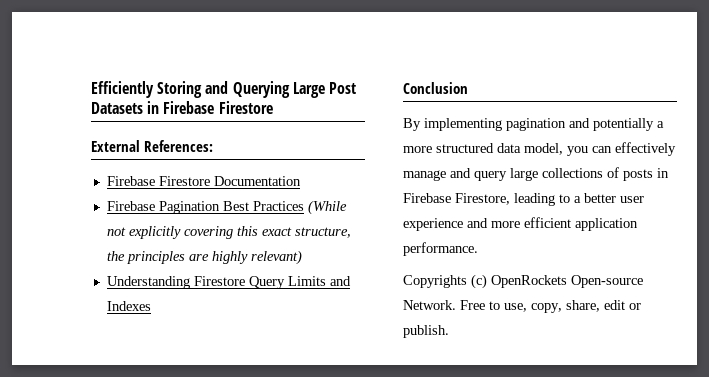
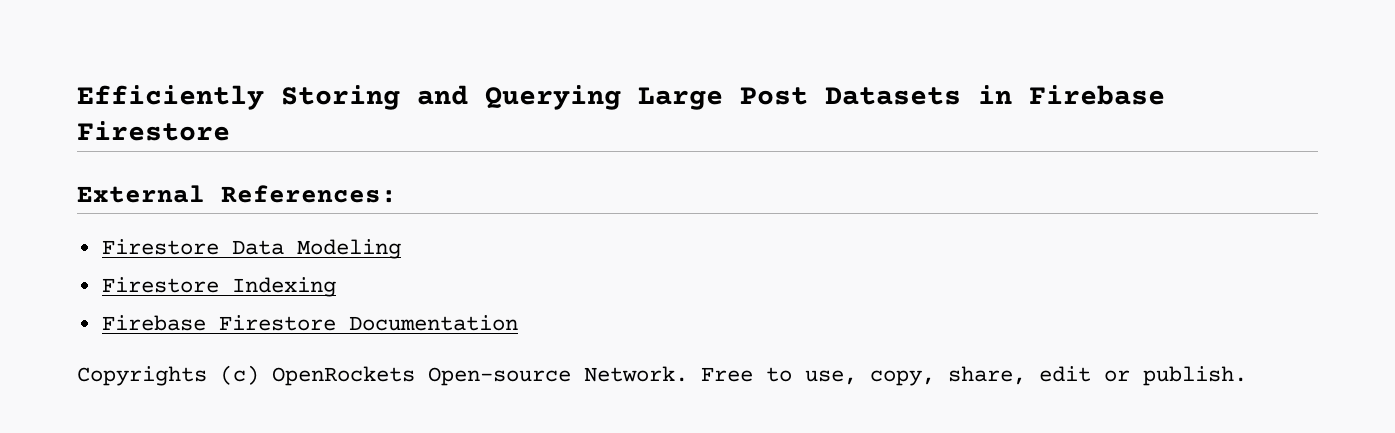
+ Firestore Data Modeling
+ Firestore Indexing
  Firebase Firestore Documentation
- Firebase Pagination Best Practices (While not explicitly covering this exact structure, the principles are highly relevant)
- Understanding Firestore Query Limits and Indexes
- Conclusion
- By implementing pagination and potentially a more structured data model, you can effectively manage and query large collections of posts in Firebase Firestore, leading to a better user experience and more efficient application performance.

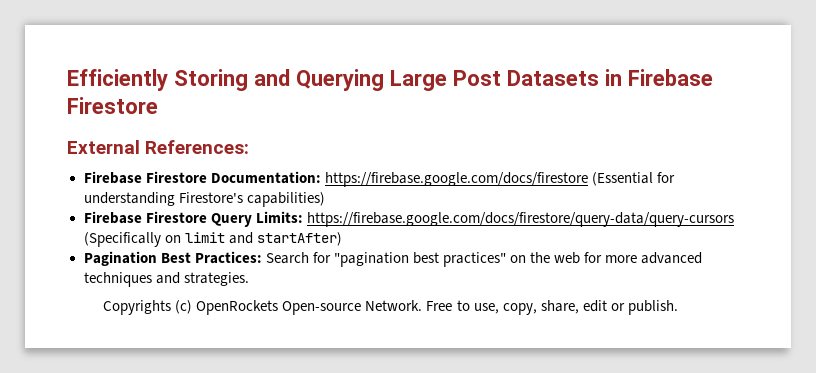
- Firestore Data Modeling
- Firestore Indexing
- Firebase Firestore Documentation
+ Firebase Firestore Documentation: https://firebase.google.com/docs/firestore (Essential for understanding Firestore's capabilities)
+ Firebase Firestore Query Limits: https://firebase.google.com/docs/firestore/query-data/query-cursors (Specifically on limit and startAfter)
+ Pagination Best Practices: Search for "pagination best practices" on the web for more advanced techniques and strategies.

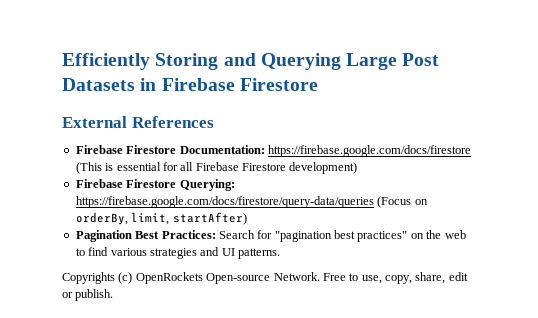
- External References:
+ External References
- Firebase Firestore Documentation: https://firebase.google.com/docs/firestore (Essential for understanding Firestore's capabilities)
- Firebase Firestore Query Limits: https://firebase.google.com/docs/firestore/query-data/query-cursors (Specifically on limit and startAfter)
+ Firebase Firestore Documentation: https://firebase.google.com/docs/firestore (This is essential for all Firebase Firestore development)
+ Firebase Firestore Querying: https://firebase.google.com/docs/firestore/query-data/queries (Focus on orderBy, limit, startAfter)
- Pagination Best Practices: Search for "pagination best practices" on the web for more advanced techniques and strategies.
+ Pagination Best Practices: Search for "pagination best practices" on the web to find various strategies and UI patterns.

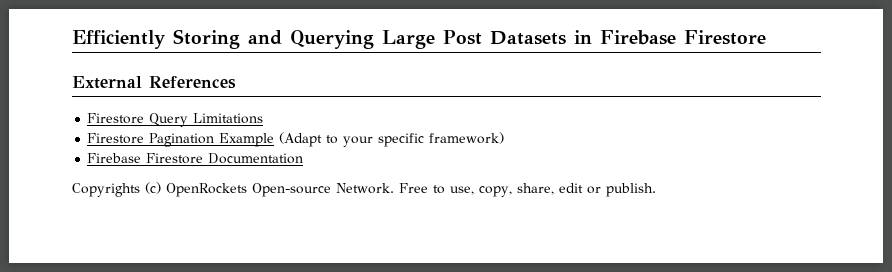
- Firebase Firestore Documentation: https://firebase.google.com/docs/firestore (This is essential for all Firebase Firestore development)
- Firebase Firestore Querying: https://firebase.google.com/docs/firestore/query-data/queries (Focus on orderBy, limit, startAfter)
- Pagination Best Practices: Search for "pagination best practices" on the web to find various strategies and UI patterns.
+ Firestore Query Limitations
+ Firestore Pagination Example (Adapt to your specific framework)
+ Firebase Firestore Documentation

